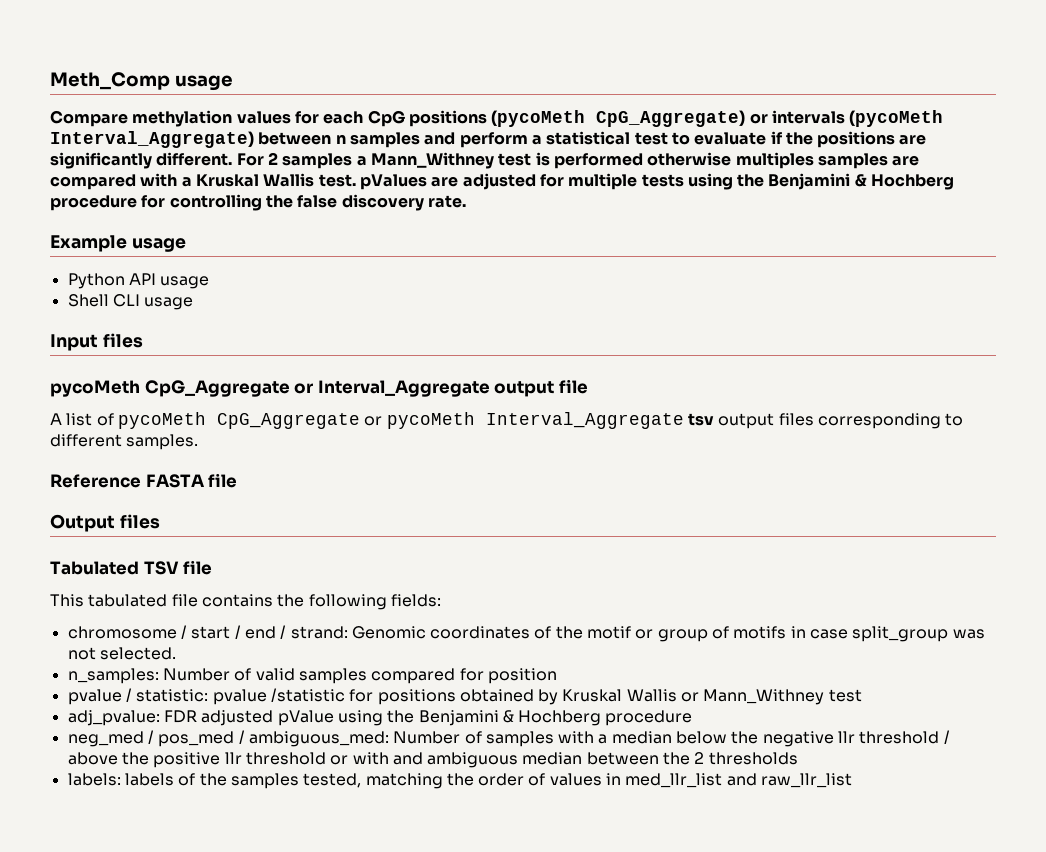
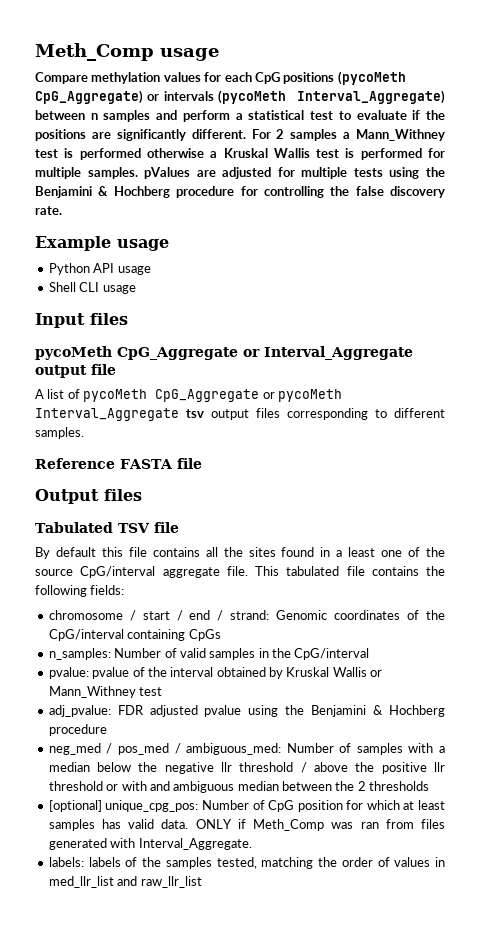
- For 2 samples a Mann_Withney test is performed otherwise multiples samples are compared with a Kruskal Wallis test. pValues are adjusted for multiple tests using the Benjamini & Hochberg procedure for controlling the false discovery rate.
+ For 2 samples a Mann_Withney test is performed otherwise a Kruskal Wallis test is performed for multiple samples. pValues are adjusted for multiple tests using the Benjamini & Hochberg procedure for controlling the false discovery rate.
+ By default this file contains all the sites found in a least one of the source CpG/interval aggregate file.
- chromosome / start / end / strand: Genomic coordinates of the motif or group of motifs in case split_group was not selected.
+ chromosome / start / end / strand: Genomic coordinates of the CpG/interval containing CpGs
- n_samples: Number of valid samples compared for position
- pvalue / statistic: pvalue /statistic for positions obtained by Kruskal Wallis or Mann_Withney test
+ n_samples: Number of valid samples in the CpG/interval
+ pvalue: pvalue of the interval obtained by Kruskal Wallis or Mann_Withney test
- adj_pvalue: FDR adjusted pValue using the Benjamini & Hochberg procedure
+ adj_pvalue: FDR adjusted pvalue using the Benjamini & Hochberg procedure
+ [optional] unique_cpg_pos: Number of CpG position for which at least samples has valid data. ONLY if Meth_Comp was ran from files generated with Interval_Aggregate.

